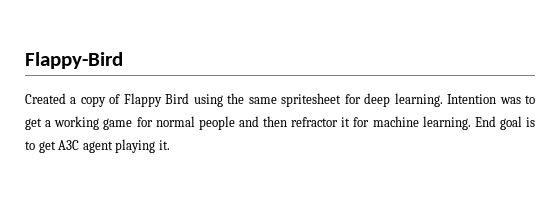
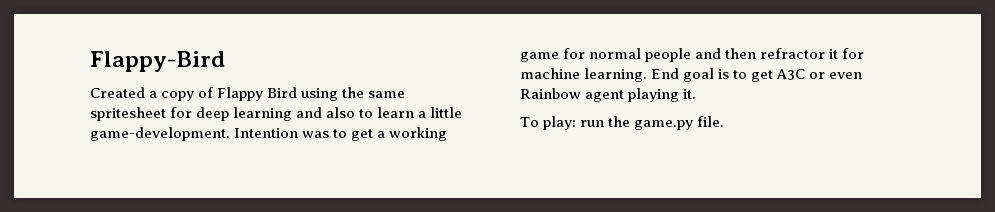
- Created a copy of Flappy Bird using the same spritesheet for deep learning.
+ Created a copy of Flappy Bird using the same spritesheet for deep learning and also to learn a little game-development.
- End goal is to get A3C agent playing it.
+ End goal is to get A3C or even Rainbow agent playing it.
+ To play: run the game.py file.

